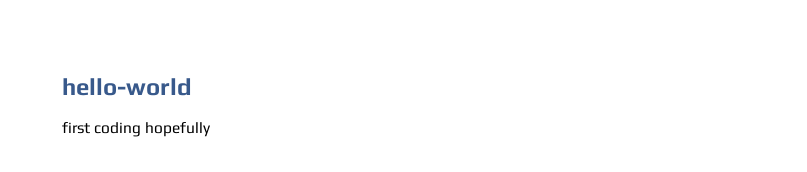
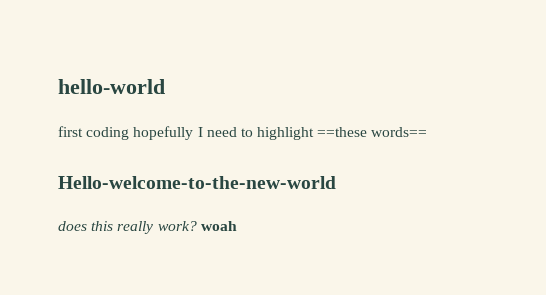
- first coding hopefully
+ first coding hopefully I need to highlight ==these words==
+ Hello-welcome-to-the-new-world
+ does this really work? woah

